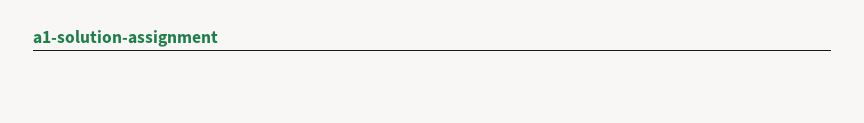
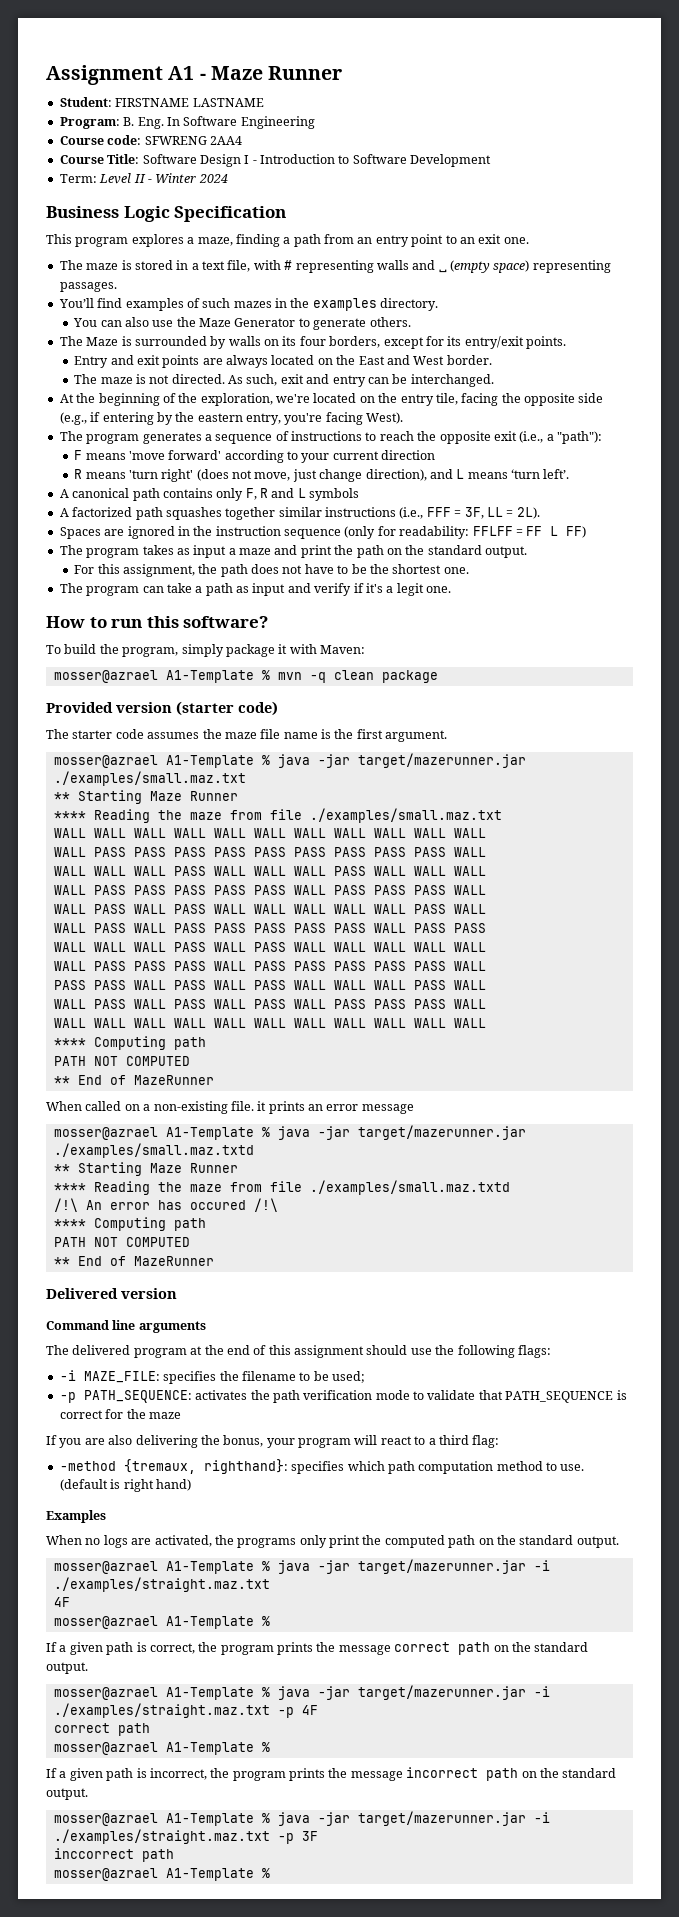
- a1-solution-assignment
+ Assignment A1 - Maze Runner
+ Student: FIRSTNAME LASTNAME
+ Program: B. Eng. In Software Engineering
+ Course code: SFWRENG 2AA4
+ Course Title: Software Design I - Introduction to Software Development
+ Term: Level II - Winter 2024
+ Business Logic Specification
+ This program explores a maze, finding a path from an entry point to an exit one.
+ The maze is stored in a text file, with # representing walls and ␣ (empty space) representing passages.
+ You’ll find examples of such mazes in the examples directory.
+ You can also use the Maze Generator to generate others.
+ The Maze is surrounded by walls on its four borders, except for its entry/exit points.
+ Entry and exit points are always located on the East and West border.
+ The maze is not directed. As such, exit and entry can be interchanged.
+ At the beginning of the exploration, we're located on the entry tile, facing the opposite side (e.g., if entering by the eastern entry, you're facing West).
+ The program generates a sequence of instructions to reach the opposite exit (i.e., a "path"):
+ F means 'move forward' according to your current direction
+ R means 'turn right' (does not move, just change direction), and L means ‘turn left’.
+ A canonical path contains only F, R and L symbols
+ A factorized path squashes together similar instructions (i.e., FFF = 3F, LL = 2L).
+ Spaces are ignored in the instruction sequence (only for readability: FFLFF = FF L FF)
+ The program takes as input a maze and print the path on the standard output.
+ For this assignment, the path does not have to be the shortest one.
+ The program can take a path as input and verify if it's a legit one.
+ How to run this software?
+ To build the program, simply package it with Maven:
+ mosser@azrael A1-Template % mvn -q clean package
+ Provided version (starter code)
+ The starter code assumes the maze file name is the first argument.
+ mosser@azrael A1-Template % java -jar target/mazerunner.jar ./examples/small.maz.txt
+ ** Starting Maze Runner
+ **** Reading the maze from file ./examples/small.maz.txt
+ WALL WALL WALL WALL WALL WALL WALL WALL WALL WALL WALL
+ WALL PASS PASS PASS PASS PASS PASS PASS PASS PASS WALL
+ WALL WALL WALL PASS WALL WALL WALL PASS WALL WALL WALL
+ WALL PASS PASS PASS PASS PASS WALL PASS PASS PASS WALL
+ WALL PASS WALL PASS WALL WALL WALL WALL WALL PASS WALL
+ WALL PASS WALL PASS PASS PASS PASS PASS WALL PASS PASS
+ WALL WALL WALL PASS WALL PASS WALL WALL WALL WALL WALL
+ WALL PASS PASS PASS WALL PASS PASS PASS PASS PASS WALL
+ PASS PASS WALL PASS WALL PASS WALL WALL WALL PASS WALL
+ WALL PASS WALL PASS WALL PASS WALL PASS PASS PASS WALL
+ WALL WALL WALL WALL WALL WALL WALL WALL WALL WALL WALL
+ **** Computing path
+ PATH NOT COMPUTED
+ ** End of MazeRunner
+ When called on a non-existing file. it prints an error message
+ mosser@azrael A1-Template % java -jar target/mazerunner.jar ./examples/small.maz.txtd
+ ** Starting Maze Runner
+ **** Reading the maze from file ./examples/small.maz.txtd
+ /!\ An error has occured /!\
+ **** Computing path
+ PATH NOT COMPUTED
+ ** End of MazeRunner
+ Delivered version
+ Command line arguments
+ The delivered program at the end of this assignment should use the following flags:
+ -i MAZE_FILE: specifies the filename to be used;
+ -p PATH_SEQUENCE: activates the path verification mode to validate that PATH_SEQUENCE is correct for the maze
+ If you are also delivering the bonus, your program will react to a third flag:
+ -method {tremaux, righthand}: specifies which path computation method to use. (default is right hand)
+ Examples
+ When no logs are activated, the programs only print the computed path on the standard output.
+ mosser@azrael A1-Template % java -jar target/mazerunner.jar -i ./examples/straight.maz.txt
+ 4F
+ mosser@azrael A1-Template %
+ If a given path is correct, the program prints the message correct path on the standard output.
+ mosser@azrael A1-Template % java -jar target/mazerunner.jar -i ./examples/straight.maz.txt -p 4F
+ correct path
+ mosser@azrael A1-Template %
+ If a given path is incorrect, the program prints the message incorrect path on the standard output.
+ mosser@azrael A1-Template % java -jar target/mazerunner.jar -i ./examples/straight.maz.txt -p 3F
+ inccorrect path
+ mosser@azrael A1-Template %

